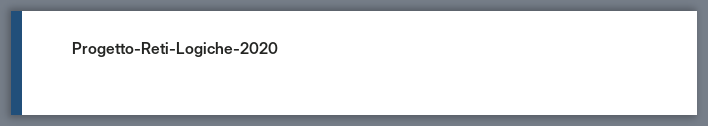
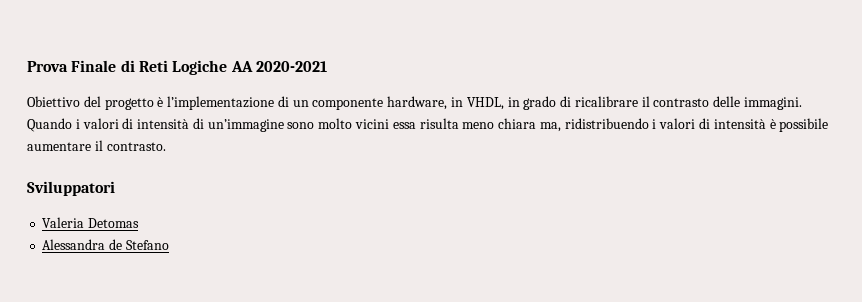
- Progetto-Reti-Logiche-2020
+ Prova Finale di Reti Logiche AA 2020-2021
+ Obiettivo del progetto è l’implementazione di un componente hardware, in VHDL, in grado di ricalibrare il contrasto delle immagini. Quando i valori di intensità di un’immagine sono molto vicini essa risulta meno chiara ma, ridistribuendo i valori di intensità è possibile aumentare il contrasto.
+ Sviluppatori
+ Valeria Detomas
+ Alessandra de Stefano

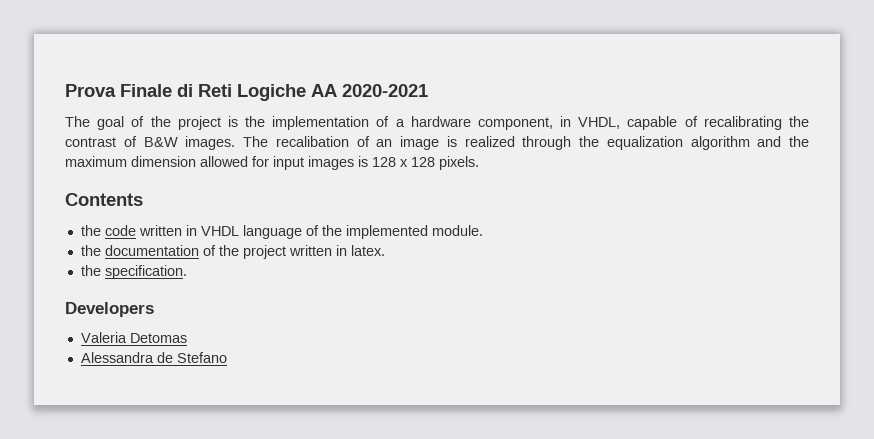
- Obiettivo del progetto è l’implementazione di un componente hardware, in VHDL, in grado di ricalibrare il contrasto delle immagini. Quando i valori di intensità di un’immagine sono molto vicini essa risulta meno chiara ma, ridistribuendo i valori di intensità è possibile aumentare il contrasto.
- Sviluppatori
+ The goal of the project is the implementation of a hardware component, in VHDL, capable of recalibrating the contrast of B&W images. The recalibation of an image is realized through the equalization algorithm and the maximum dimension allowed for input images is 128 x 128 pixels.
+ Contents
+ the code written in VHDL language of the implemented module.
+ the documentation of the project written in latex.
+ the specification.
+ Developers

